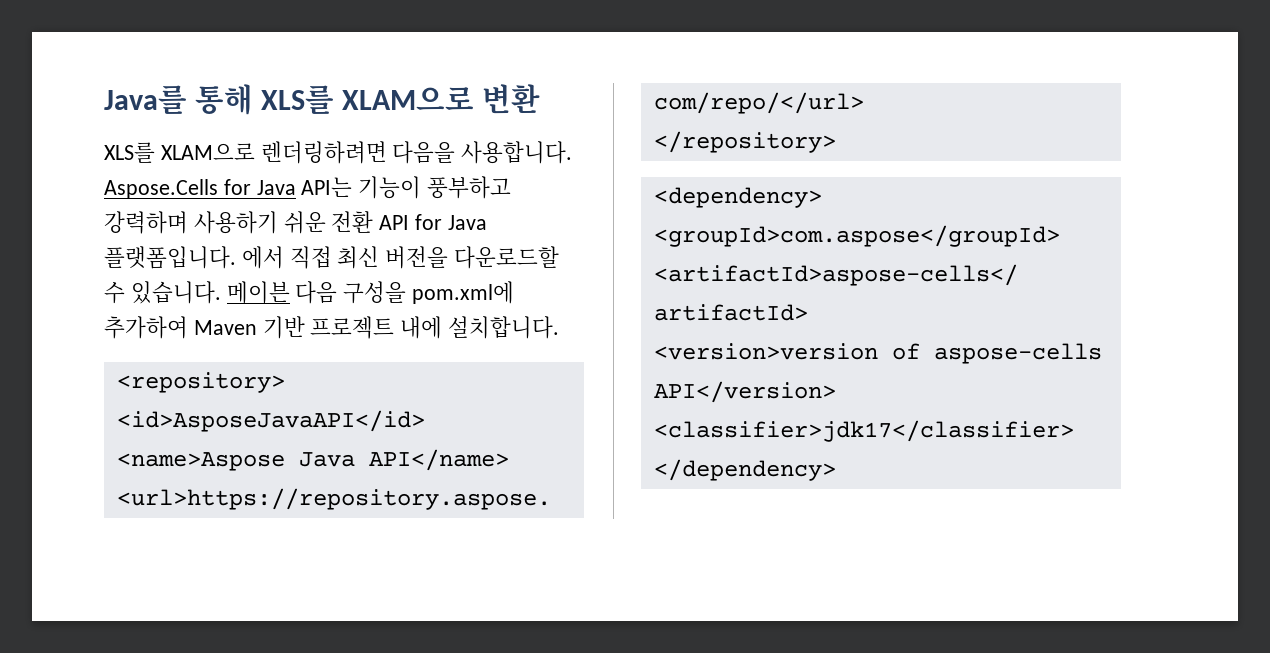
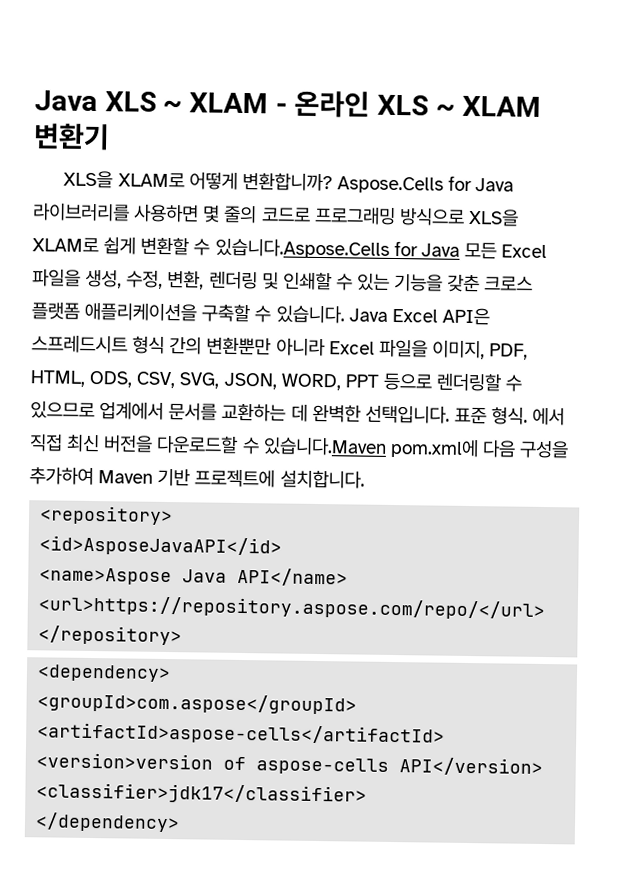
- Java를 통해 XLS를 XLAM으로 변환
- XLS를 XLAM으로 렌더링하려면 다음을 사용합니다. Aspose.Cells for Java API는 기능이 풍부하고 강력하며 사용하기 쉬운 전환 API for Java 플랫폼입니다.
+ Java XLS ~ XLAM - 온라인 XLS ~ XLAM 변환기
+ XLS을 XLAM로 어떻게 변환합니까? Aspose.Cells for Java 라이브러리를 사용하면 몇 줄의 코드로 프로그래밍 방식으로 XLS을 XLAM로 쉽게 변환할 수 있습니다.Aspose.Cells for Java 모든 Excel 파일을 생성, 수정, 변환, 렌더링 및 인쇄할 수 있는 기능을 갖춘 크로스 플랫폼 애플리케이션을 구축할 수 있습니다. Java Excel API은 스프레드시트 형식 간의 변환뿐만 아니라 Excel 파일을 이미지, PDF, HTML, ODS, CSV, SVG, JSON, WORD, PPT 등으로 렌더링할 수 있으므로 업계에서 문서를 교환하는 데 완벽한 선택입니다. 표준 형식.
- 에서 직접 최신 버전을 다운로드할 수 있습니다. 메이븐 다음 구성을 pom.xml에 추가하여 Maven 기반 프로젝트 내에 설치합니다.
+ 에서 직접 최신 버전을 다운로드할 수 있습니다.Maven pom.xml에 다음 구성을 추가하여 Maven 기반 프로젝트에 설치합니다.

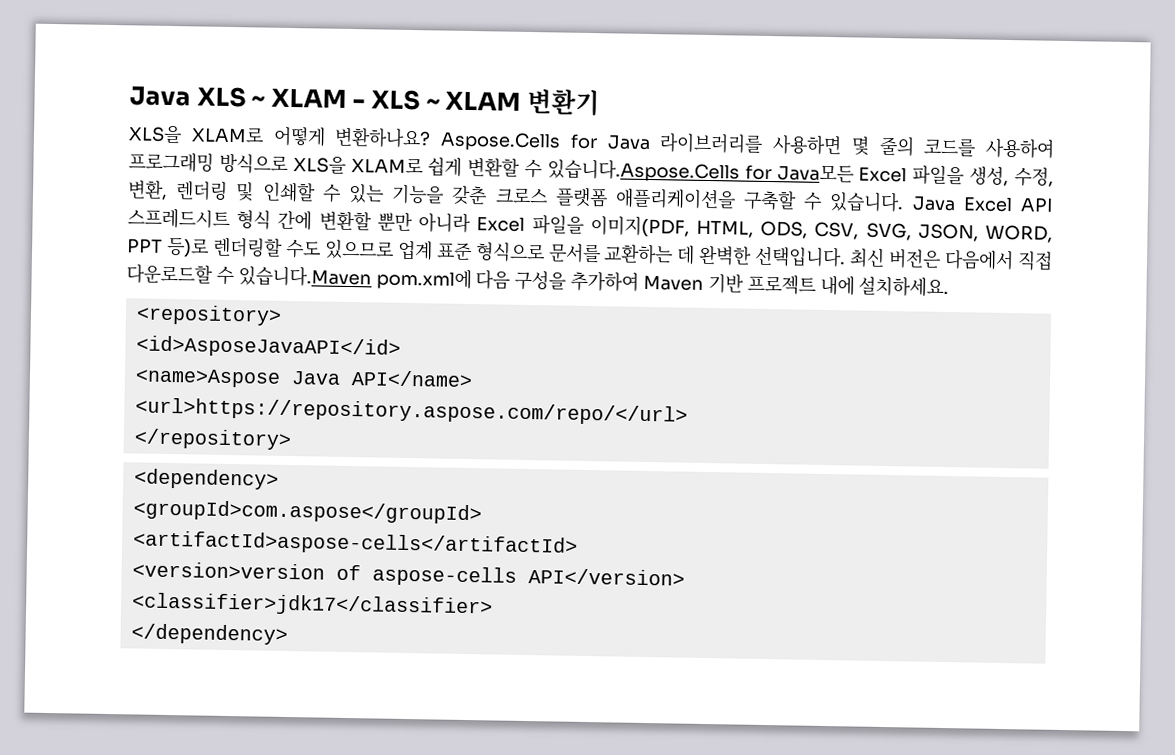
- Java XLS ~ XLAM - 온라인 XLS ~ XLAM 변환기
+ Java XLS ~ XLAM - XLS ~ XLAM 변환기
- XLS을 XLAM로 어떻게 변환합니까?
+ XLS을 XLAM로 어떻게 변환하나요?
- Aspose.Cells for Java 라이브러리를 사용하면 몇 줄의 코드로 프로그래밍 방식으로 XLS을 XLAM로 쉽게 변환할 수 있습니다.Aspose.Cells for Java 모든 Excel 파일을 생성, 수정, 변환, 렌더링 및 인쇄할 수 있는 기능을 갖춘 크로스 플랫폼 애플리케이션을 구축할 수 있습니다.
+ Aspose.Cells for Java 라이브러리를 사용하면 몇 줄의 코드를 사용하여 프로그래밍 방식으로 XLS을 XLAM로 쉽게 변환할 수 있습니다.Aspose.Cells for Java모든 Excel 파일을 생성, 수정, 변환, 렌더링 및 인쇄할 수 있는 기능을 갖춘 크로스 플랫폼 애플리케이션을 구축할 수 있습니다.
- Java Excel API은 스프레드시트 형식 간의 변환뿐만 아니라 Excel 파일을 이미지, PDF, HTML, ODS, CSV, SVG, JSON, WORD, PPT 등으로 렌더링할 수 있으므로 업계에서 문서를 교환하는 데 완벽한 선택입니다.
+ Java Excel API 스프레드시트 형식 간에 변환할 뿐만 아니라 Excel 파일을 이미지(PDF, HTML, ODS, CSV, SVG, JSON, WORD, PPT 등)로 렌더링할 수도 있으므로 업계 표준 형식으로 문서를 교환하는 데 완벽한 선택입니다.
- 표준 형식. 에서 직접 최신 버전을 다운로드할 수 있습니다.Maven pom.xml에 다음 구성을 추가하여 Maven 기반 프로젝트에 설치합니다.
+ 최신 버전은 다음에서 직접 다운로드할 수 있습니다.Maven pom.xml에 다음 구성을 추가하여 Maven 기반 프로젝트 내에 설치하세요.

